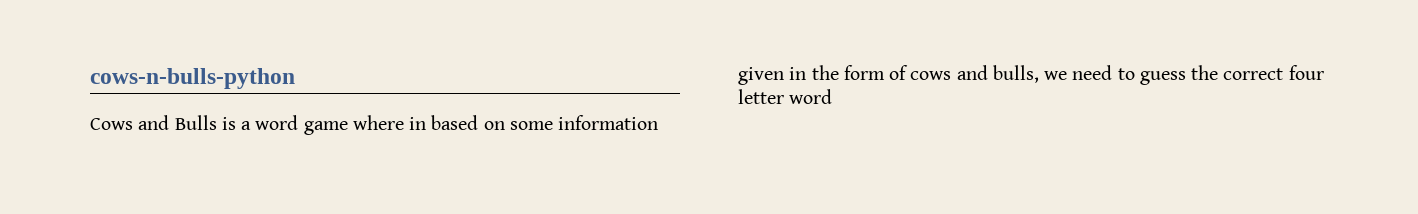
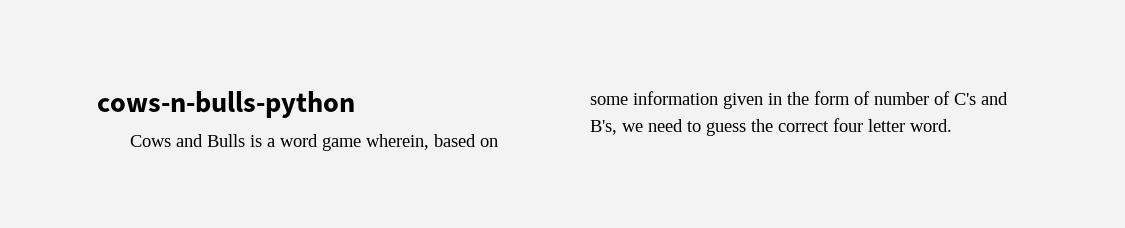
- Cows and Bulls is a word game where in based on some information given in the form of cows and bulls, we need to guess the correct four letter word
+ Cows and Bulls is a word game wherein, based on some information given in the form of number of C's and B's, we need to guess the correct four letter word.

